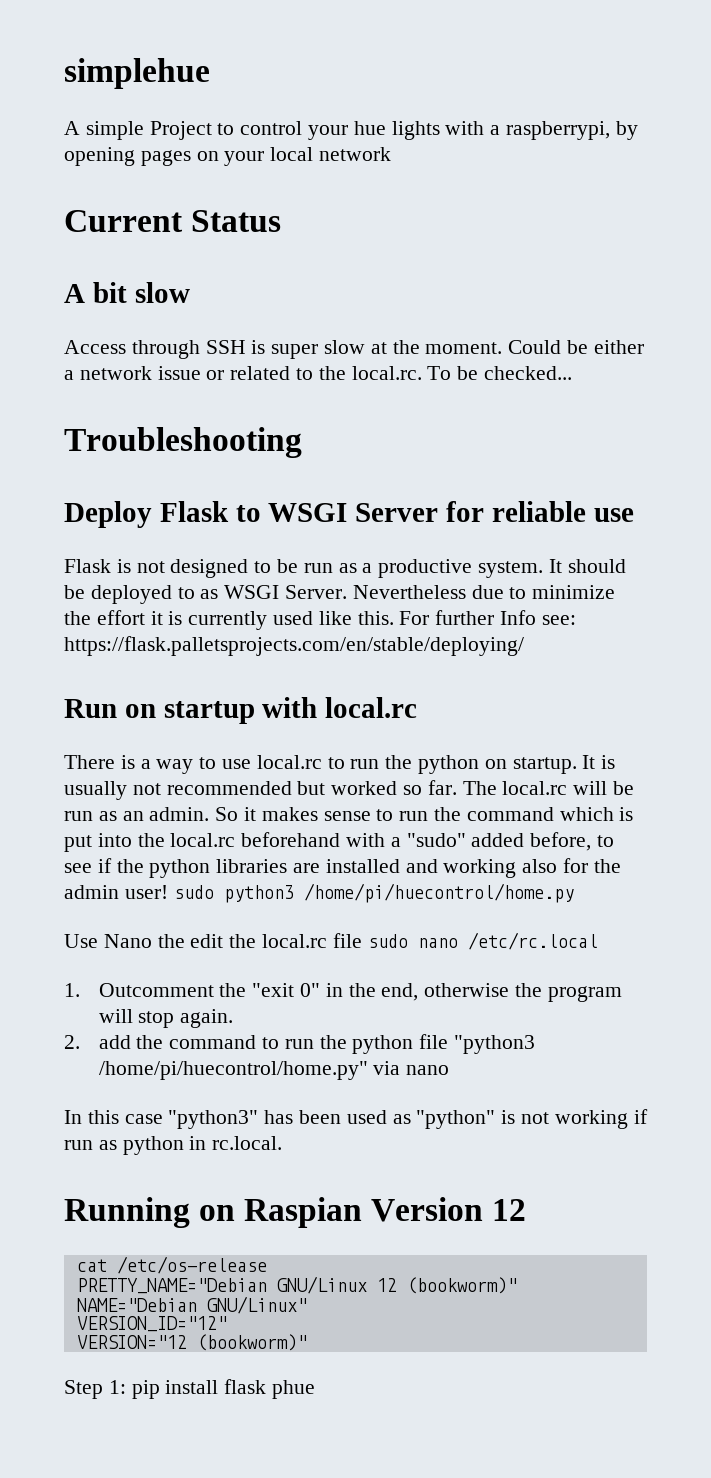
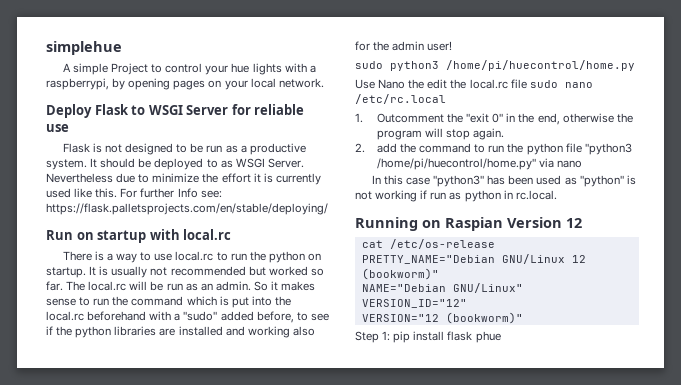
- A simple Project to control your hue lights with a raspberrypi, by opening pages on your local network
- Current Status
- A bit slow
- Access through SSH is super slow at the moment. Could be either a network issue or related to the local.rc. To be checked...
- Troubleshooting
+ A simple Project to control your hue lights with a raspberrypi, by opening pages on your local network.
- So it makes sense to run the command which is put into the local.rc beforehand with a "sudo" added before, to see if the python libraries are installed and working also for the admin user! sudo python3 /home/pi/huecontrol/home.py
+ So it makes sense to run the command which is put into the local.rc beforehand with a "sudo" added before, to see if the python libraries are installed and working also for the admin user!
+ sudo python3 /home/pi/huecontrol/home.py

